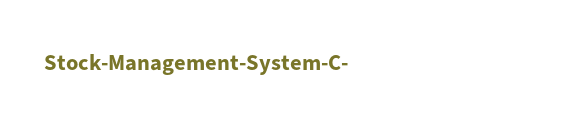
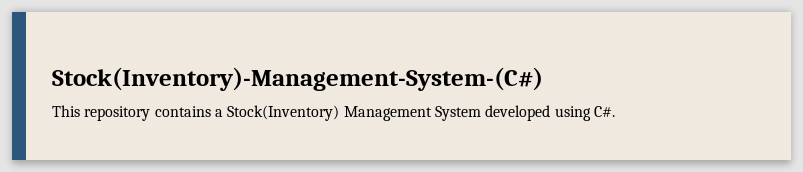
- Stock-Management-System-C-
+ Stock(Inventory)-Management-System-(C#)
+ This repository contains a Stock(Inventory) Management System developed using C#.

